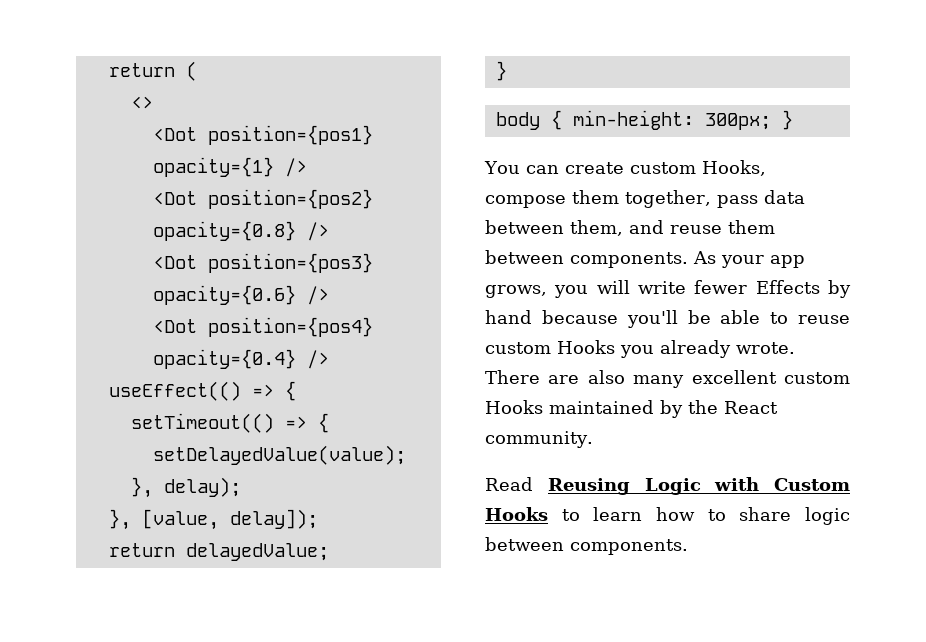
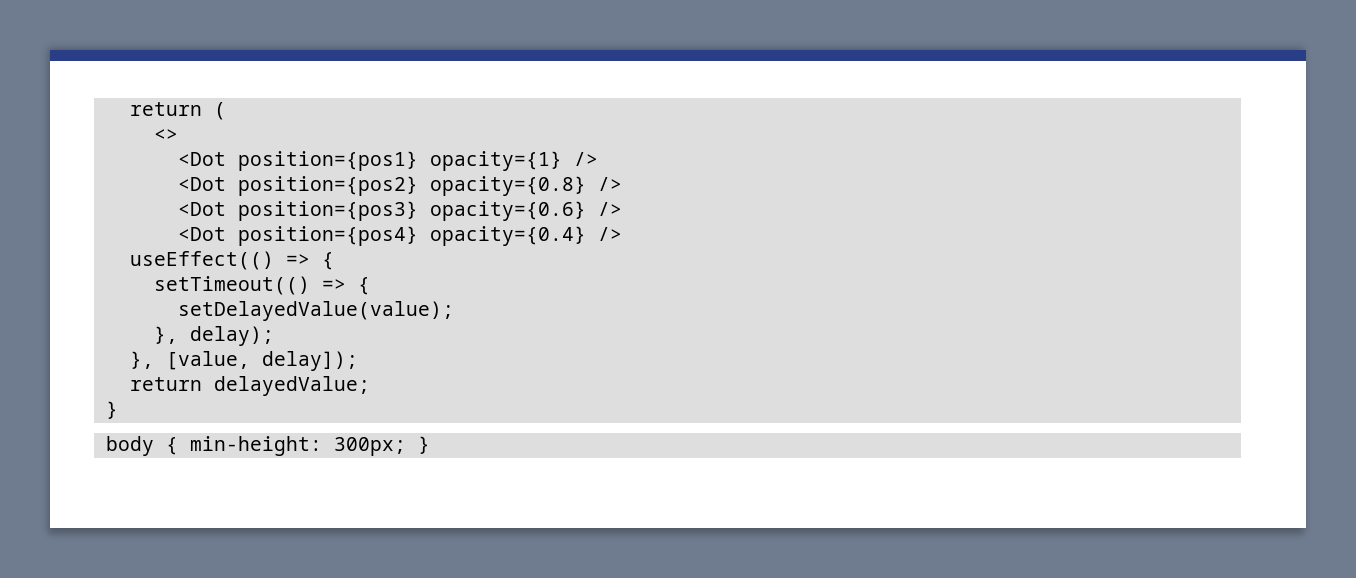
- You can create custom Hooks, compose them together, pass data between them, and reuse them between components. As your app grows, you will write fewer Effects by hand because you'll be able to reuse custom Hooks you already wrote. There are also many excellent custom Hooks maintained by the React community.
- Read Reusing Logic with Custom Hooks to learn how to share logic between components.

